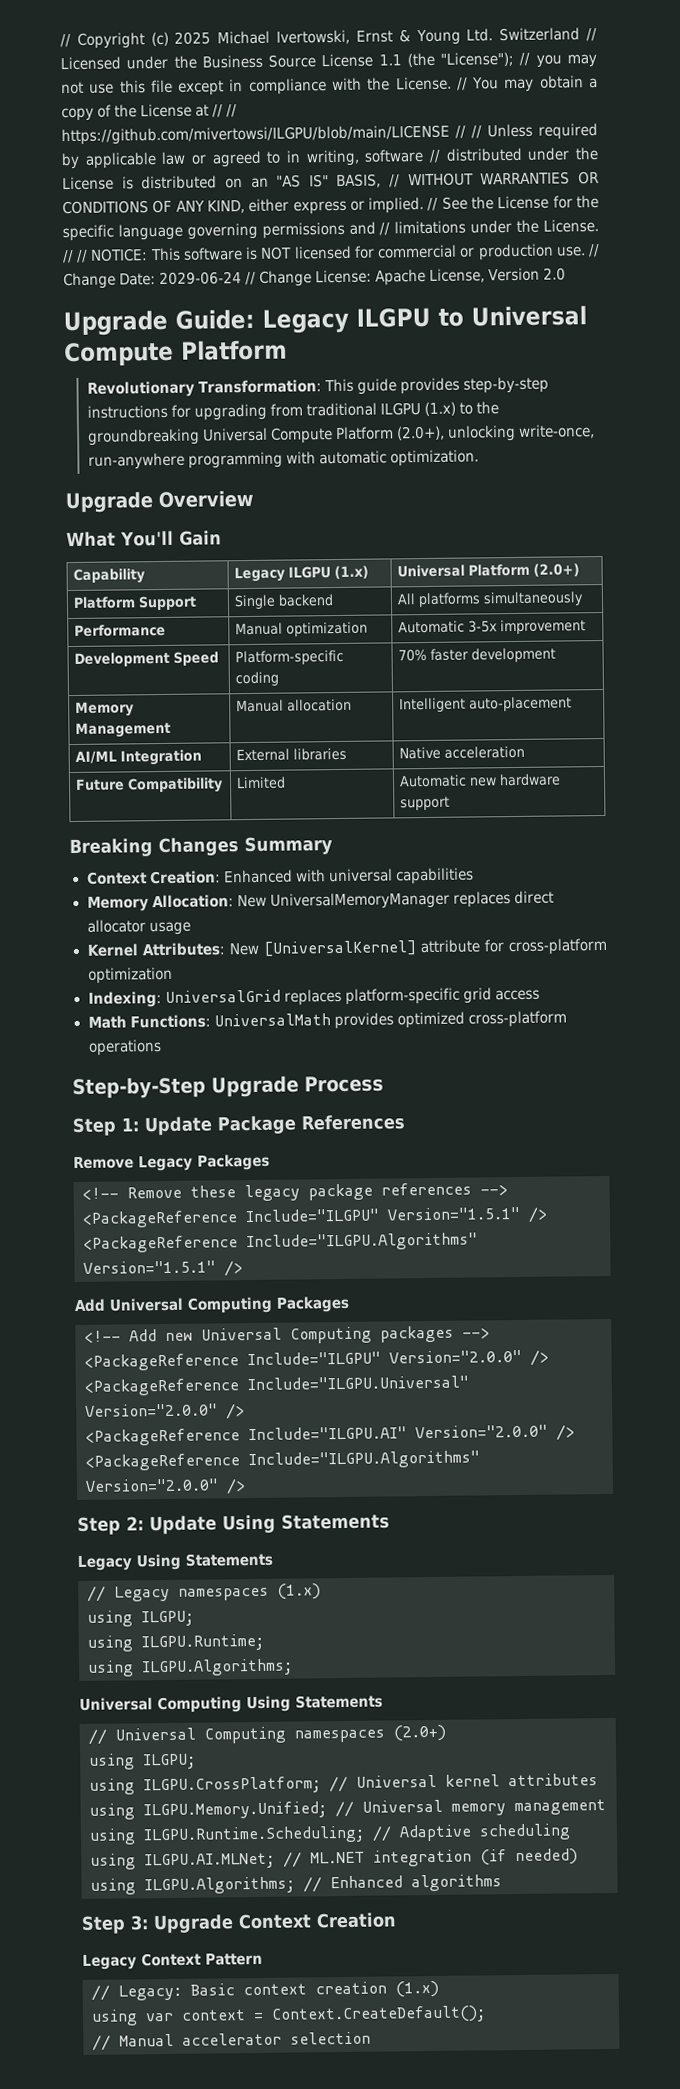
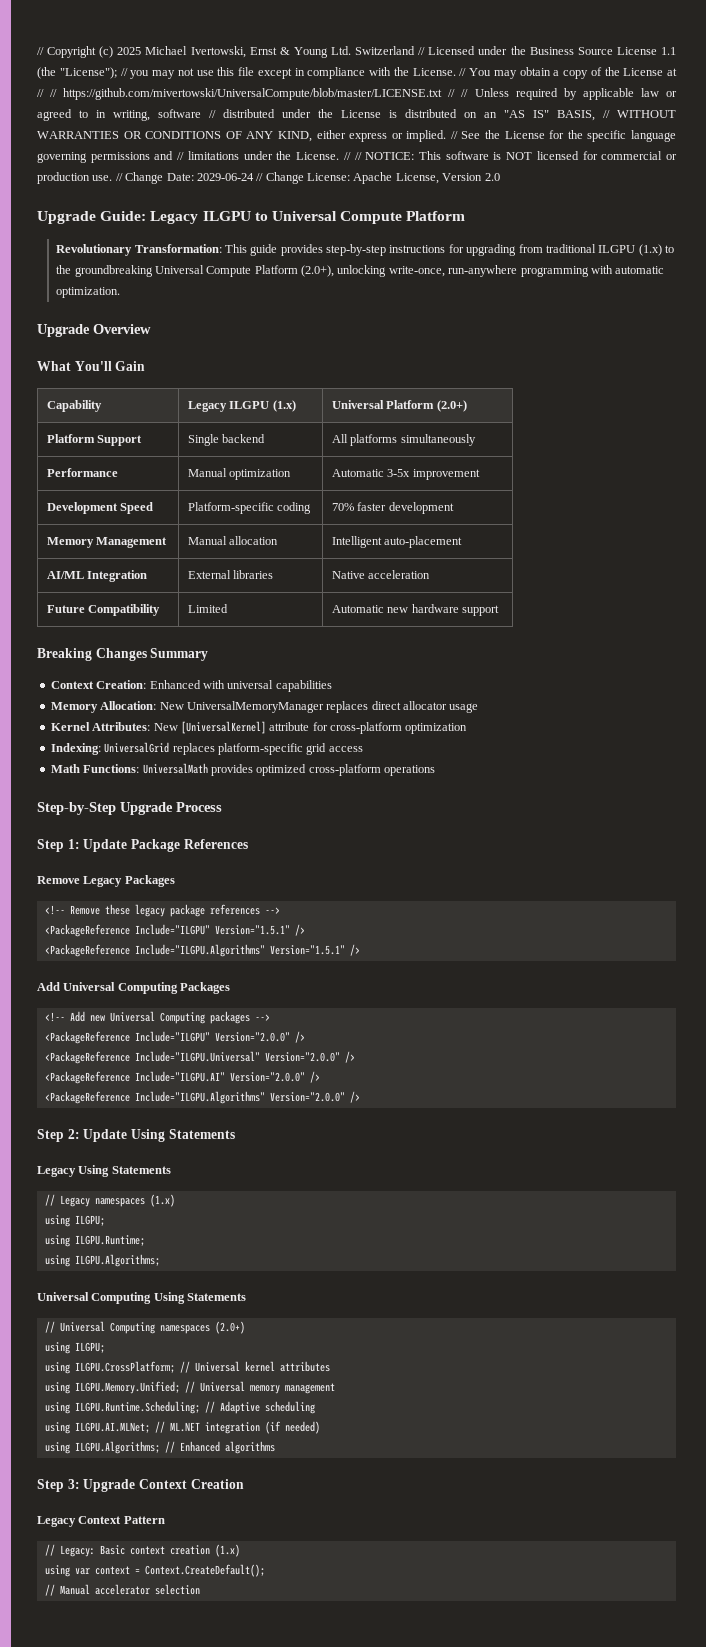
- // You may obtain a copy of the License at // // https://github.com/mivertowsi/ILGPU/blob/main/LICENSE // // Unless required by applicable law or agreed to in writing, software // distributed under the License is distributed on an "AS IS" BASIS, // WITHOUT WARRANTIES OR CONDITIONS OF ANY KIND, either express or implied.
+ // You may obtain a copy of the License at // // https://github.com/mivertowski/UniversalCompute/blob/master/LICENSE.txt // // Unless required by applicable law or agreed to in writing, software // distributed under the License is distributed on an "AS IS" BASIS, // WITHOUT WARRANTIES OR CONDITIONS OF ANY KIND, either express or implied.

